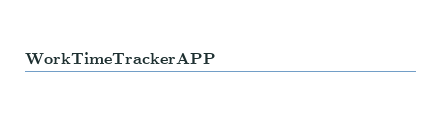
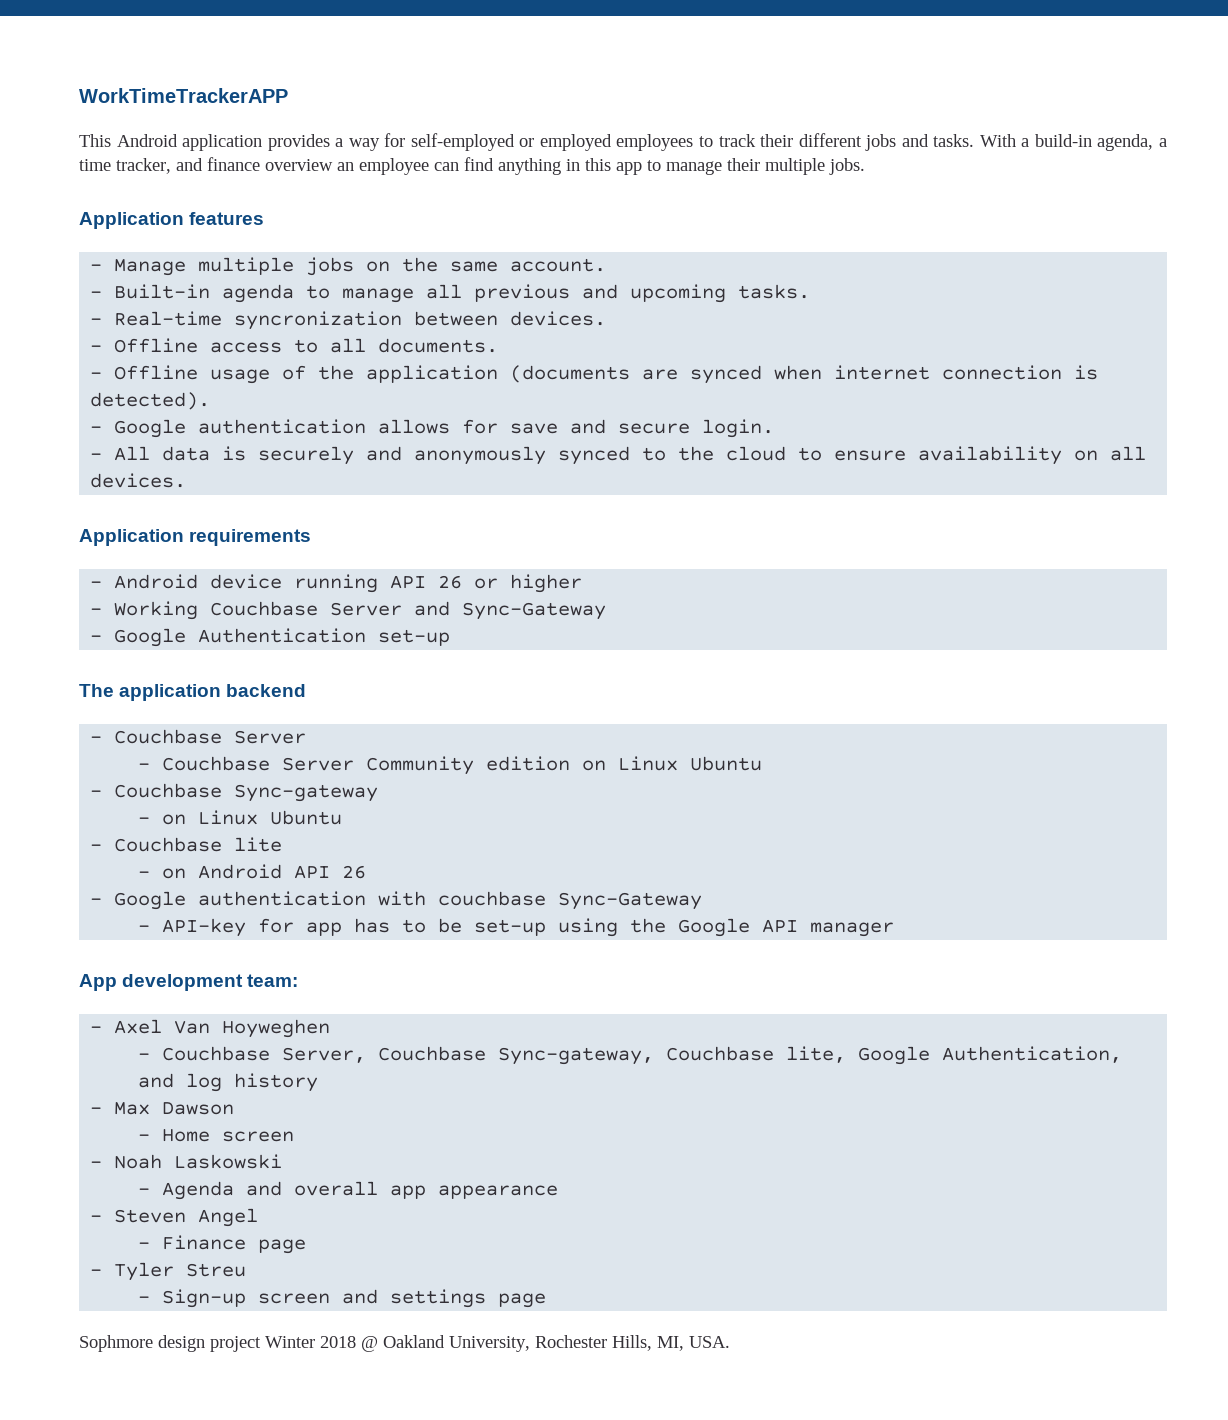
+ This Android application provides a way for self-employed or employed employees to track their different jobs and tasks. With a build-in agenda, a time tracker, and finance overview an employee can find anything in this app to manage their multiple jobs.
+ Application features
+ - Manage multiple jobs on the same account.
+ - Built-in agenda to manage all previous and upcoming tasks.
+ - Real-time syncronization between devices.
+ - Offline access to all documents.
+ - Offline usage of the application (documents are synced when internet connection is detected).
+ - Google authentication allows for save and secure login.
+ - All data is securely and anonymously synced to the cloud to ensure availability on all devices.
+ Application requirements
+ - Android device running API 26 or higher
+ - Working Couchbase Server and Sync-Gateway
+ - Google Authentication set-up
+ The application backend
+ - Couchbase Server
+ - Couchbase Server Community edition on Linux Ubuntu
+ - Couchbase Sync-gateway
+ - on Linux Ubuntu
+ - Couchbase lite
+ - on Android API 26
+ - Google authentication with couchbase Sync-Gateway
+ - API-key for app has to be set-up using the Google API manager
+ App development team:
+ - Axel Van Hoyweghen
+ - Couchbase Server, Couchbase Sync-gateway, Couchbase lite, Google Authentication, and log history
+ - Max Dawson
+ - Home screen
+ - Noah Laskowski
+ - Agenda and overall app appearance
+ - Steven Angel
+ - Finance page
+ - Tyler Streu
+ - Sign-up screen and settings page
+ Sophmore design project Winter 2018 @ Oakland University, Rochester Hills, MI, USA.

